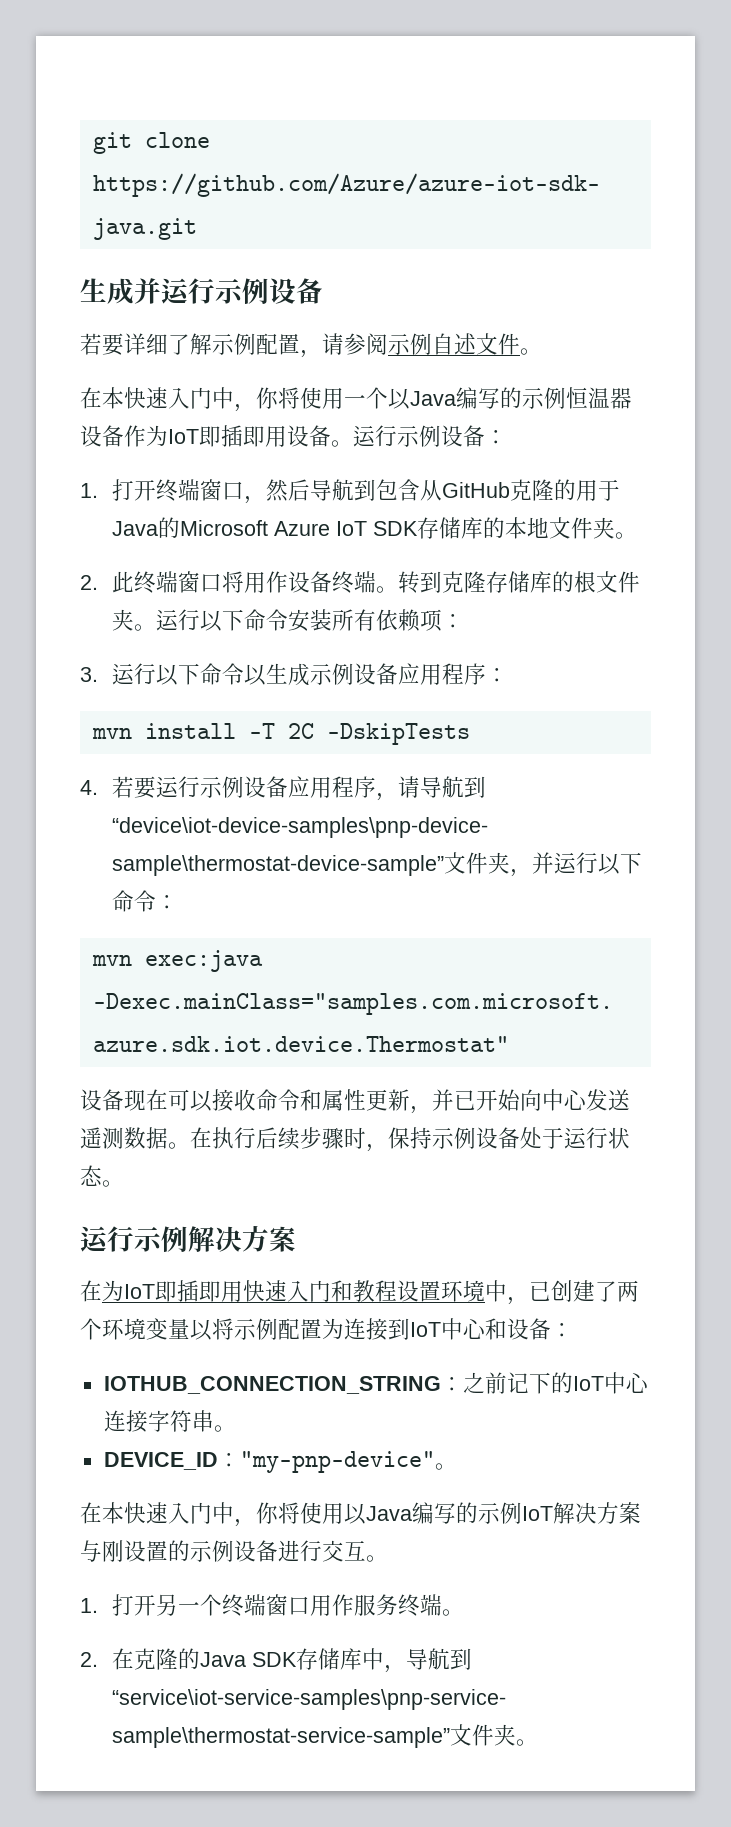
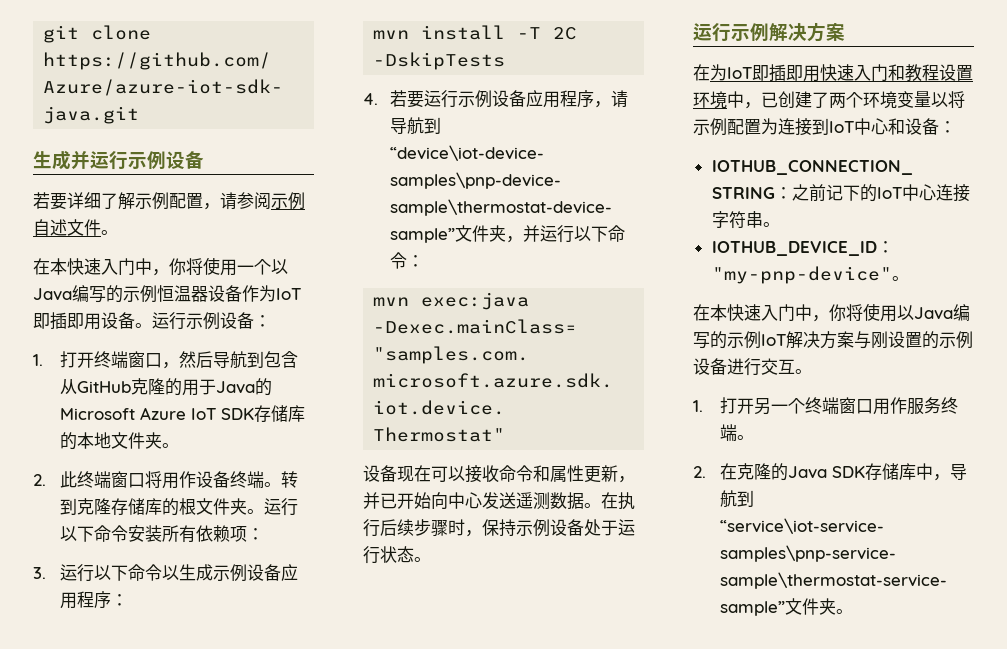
- DEVICE_ID："my-pnp-device"。
+ IOTHUB_DEVICE_ID："my-pnp-device"。

